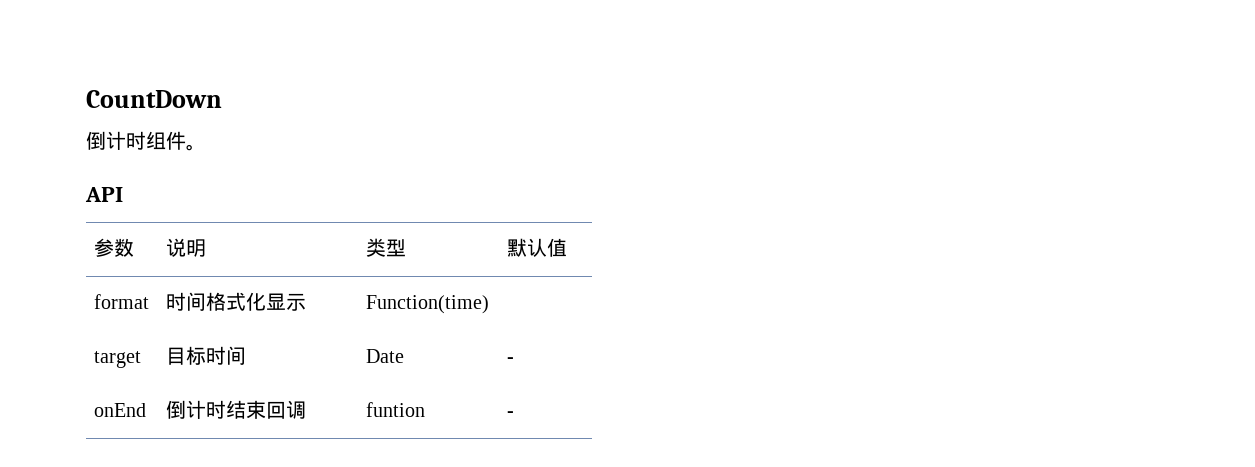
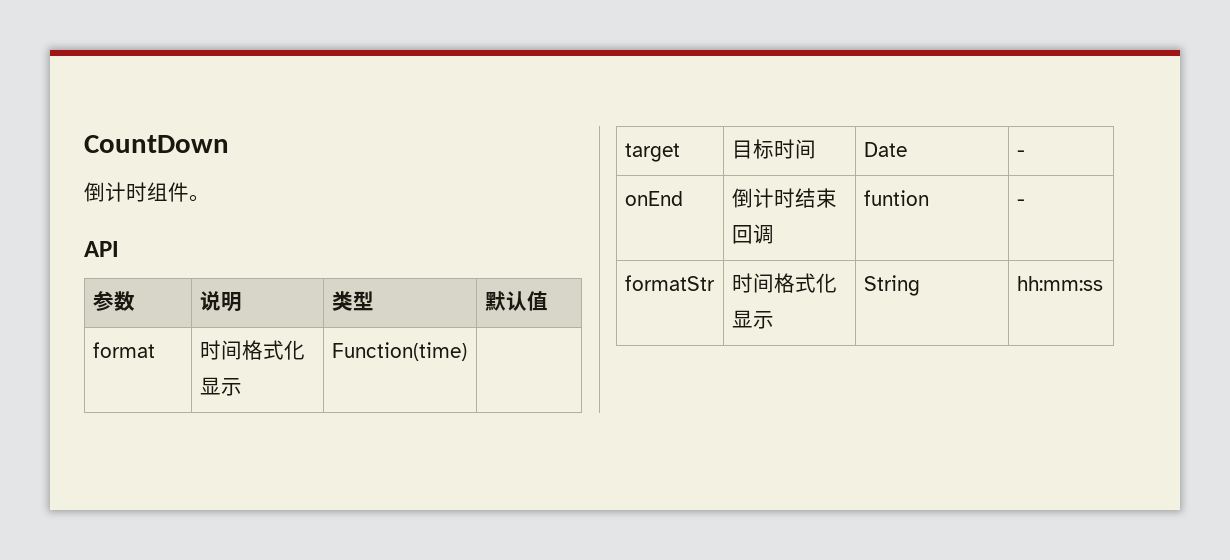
+ formatStr | 时间格式化显示 | String | hh:mm:ss

